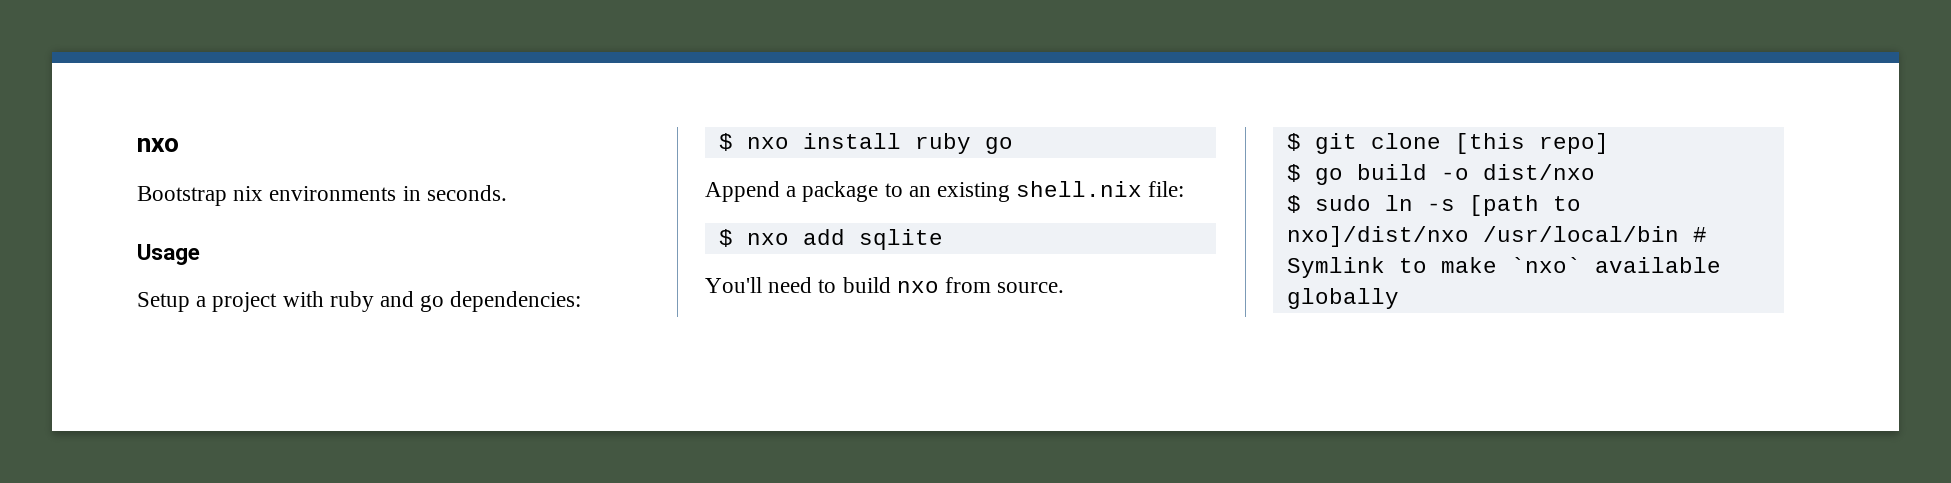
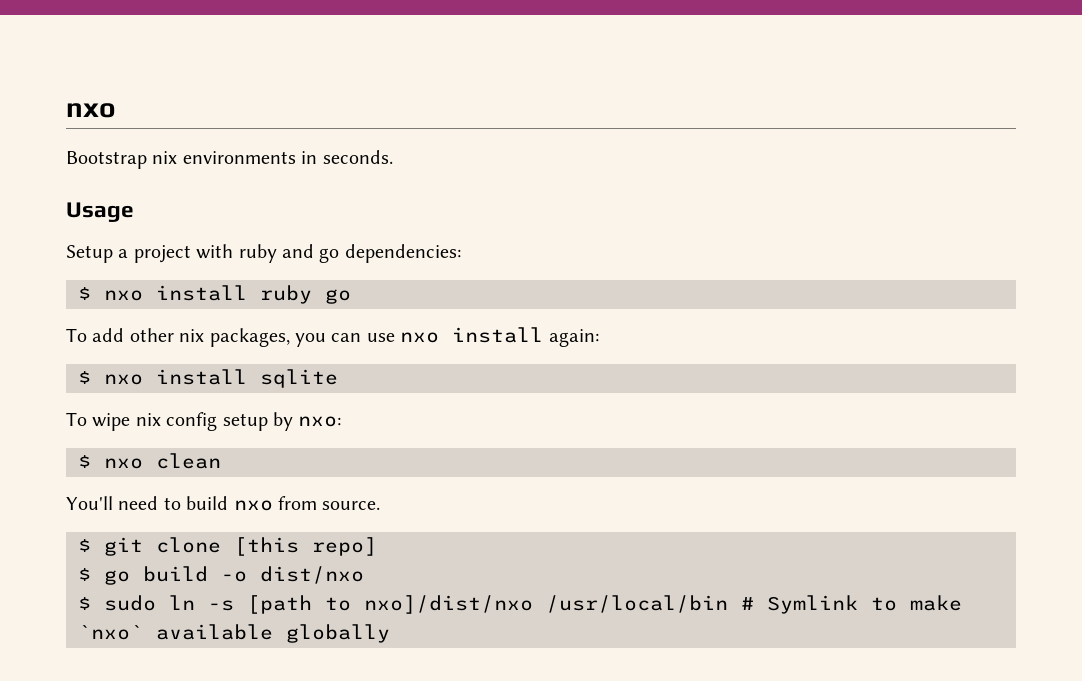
- Append a package to an existing shell.nix file:
- $ nxo add sqlite
+ To add other nix packages, you can use nxo install again:
+ $ nxo install sqlite
+ To wipe nix config setup by nxo:
+ $ nxo clean

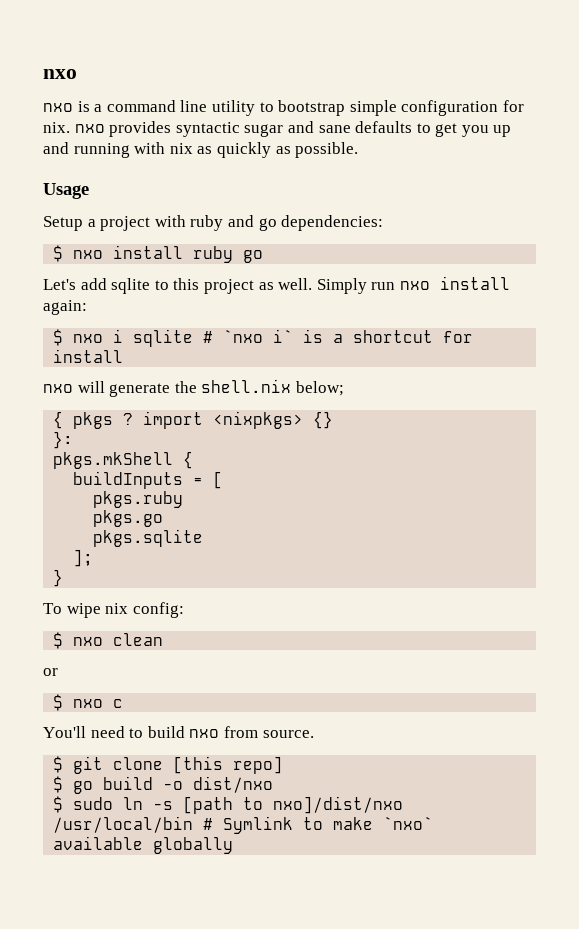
- Bootstrap nix environments in seconds.
+ nxo is a command line utility to bootstrap simple configuration for nix. nxo provides syntactic sugar and sane defaults to get you up and running with nix as quickly as possible.
- To add other nix packages, you can use nxo install again:
+ Let's add sqlite to this project as well. Simply run nxo install again:
- $ nxo install sqlite
+ $ nxo i sqlite # `nxo i` is a shortcut for install
+ nxo will generate the shell.nix below;
+ { pkgs ? import <nixpkgs> {}
+ }:
+ pkgs.mkShell {
+ buildInputs = [
+ pkgs.ruby
+ pkgs.go
+ pkgs.sqlite
+ ];
+ }
- To wipe nix config setup by nxo:
+ To wipe nix config:
+ or
+ $ nxo c

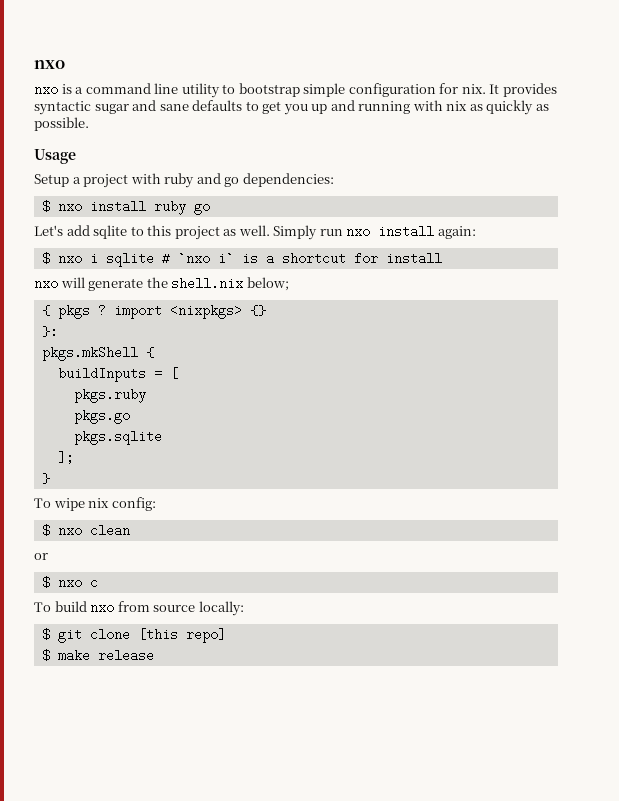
- nxo is a command line utility to bootstrap simple configuration for nix. nxo provides syntactic sugar and sane defaults to get you up and running with nix as quickly as possible.
+ nxo is a command line utility to bootstrap simple configuration for nix. It provides syntactic sugar and sane defaults to get you up and running with nix as quickly as possible.
- You'll need to build nxo from source.
+ To build nxo from source locally:
- $ go build -o dist/nxo
- $ sudo ln -s [path to nxo]/dist/nxo /usr/local/bin # Symlink to make `nxo` available globally
+ $ make release

